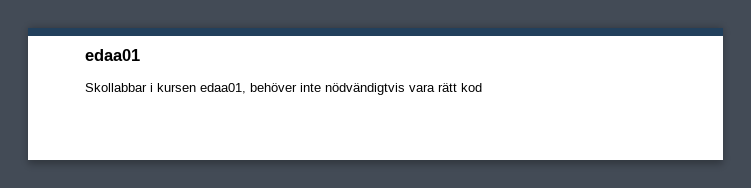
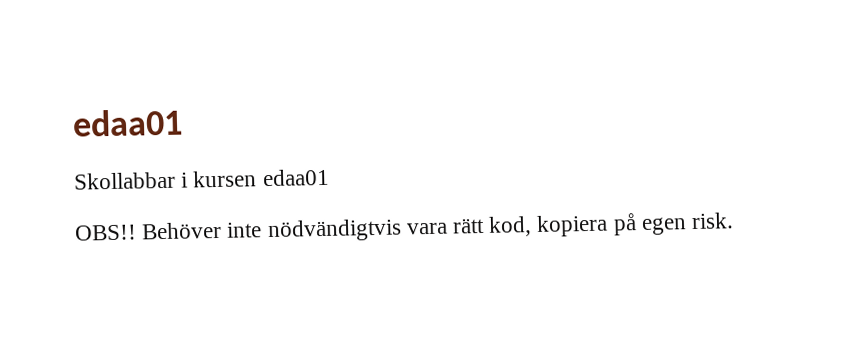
- Skollabbar i kursen edaa01, behöver inte nödvändigtvis vara rätt kod
+ Skollabbar i kursen edaa01
+ OBS!! Behöver inte nödvändigtvis vara rätt kod, kopiera på egen risk.

